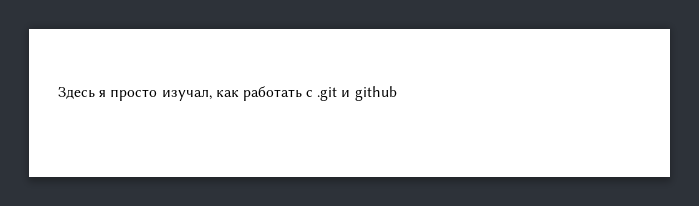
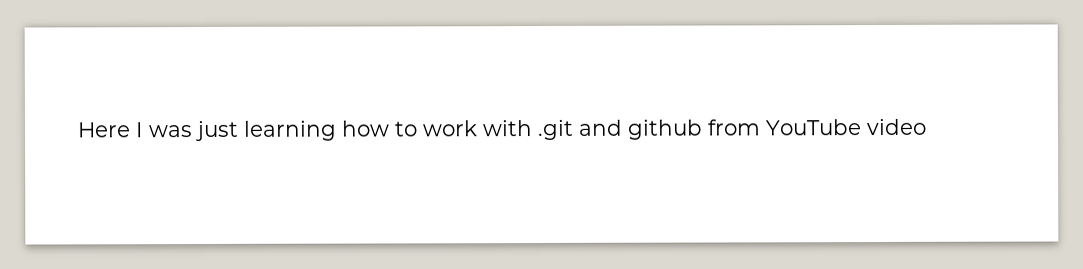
- Здесь я просто изучал, как работать с .git и github
+ Here I was just learning how to work with .git and github from YouTube video

